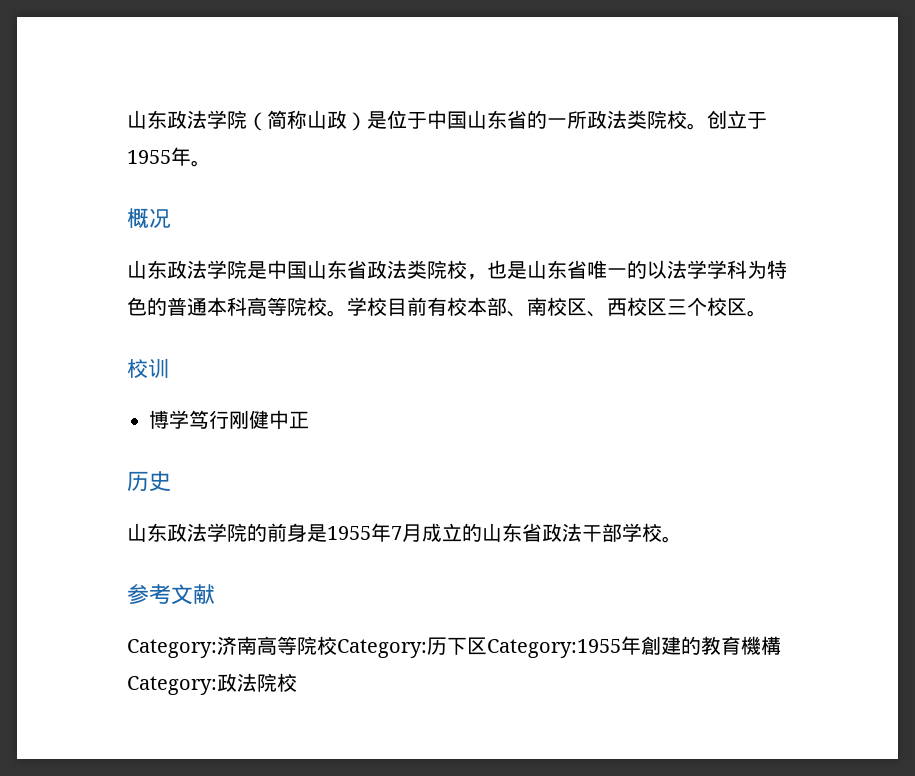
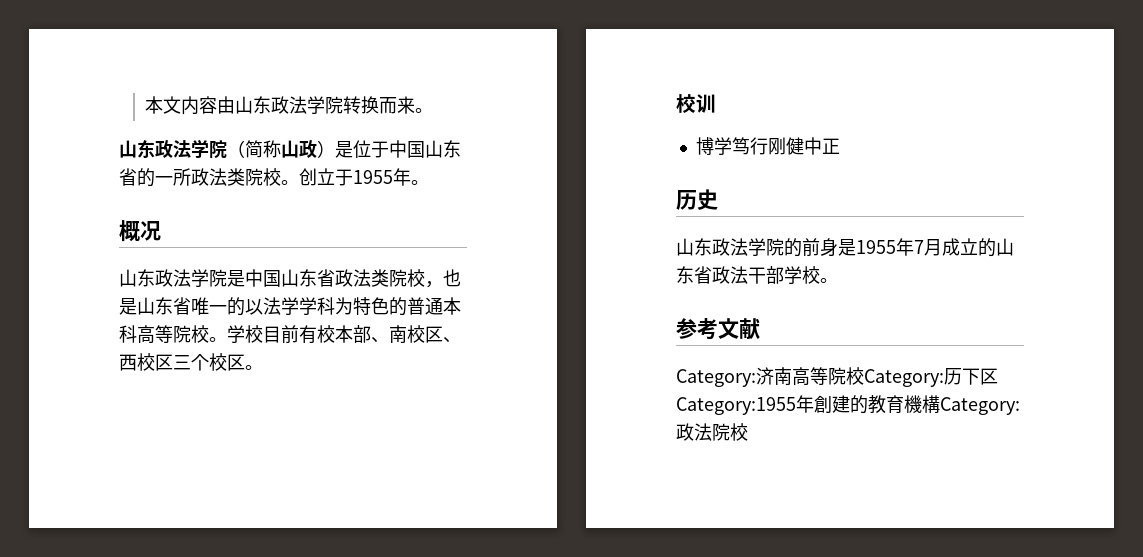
+ 本文内容由山东政法学院转换而来。

